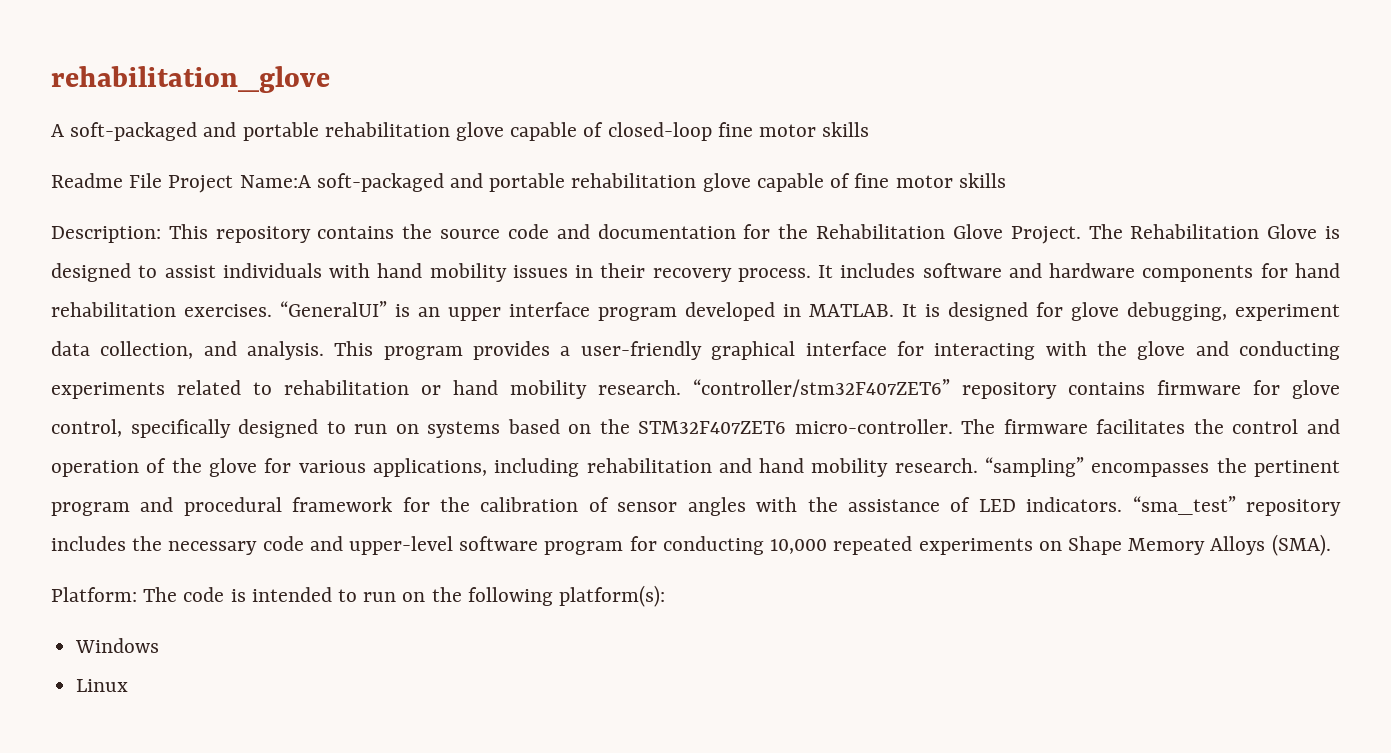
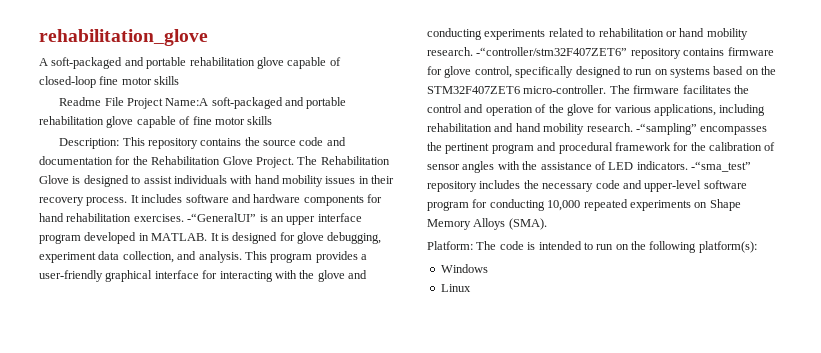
- “GeneralUI” is an upper interface program developed in MATLAB.
+ -“GeneralUI” is an upper interface program developed in MATLAB.
- “controller/stm32F407ZET6” repository contains firmware for glove control, specifically designed to run on systems based on the STM32F407ZET6 micro-controller.
+ -“controller/stm32F407ZET6” repository contains firmware for glove control, specifically designed to run on systems based on the STM32F407ZET6 micro-controller.
- “sampling” encompasses the pertinent program and procedural framework for the calibration of sensor angles with the assistance of LED indicators.
+ -“sampling” encompasses the pertinent program and procedural framework for the calibration of sensor angles with the assistance of LED indicators.
- “sma_test” repository includes the necessary code and upper-level software program for conducting 10,000 repeated experiments on Shape Memory Alloys (SMA).
+ -“sma_test” repository includes the necessary code and upper-level software program for conducting 10,000 repeated experiments on Shape Memory Alloys (SMA).

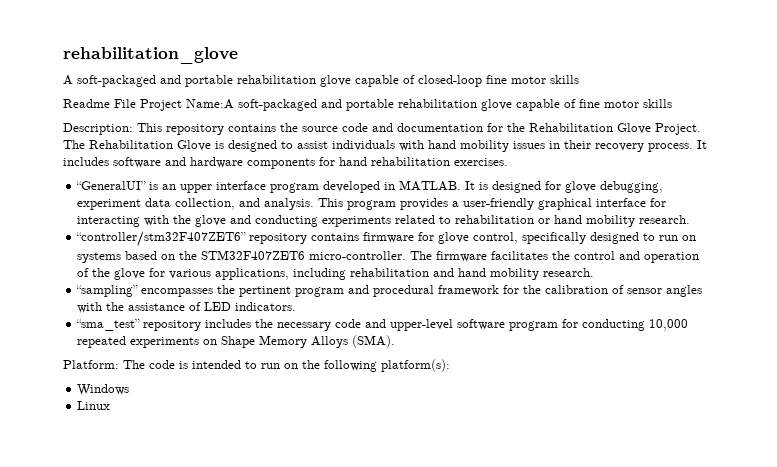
- It includes software and hardware components for hand rehabilitation exercises. -“GeneralUI” is an upper interface program developed in MATLAB.
+ It includes software and hardware components for hand rehabilitation exercises.
+ “GeneralUI” is an upper interface program developed in MATLAB.
- This program provides a user-friendly graphical interface for interacting with the glove and conducting experiments related to rehabilitation or hand mobility research. -“controller/stm32F407ZET6” repository contains firmware for glove control, specifically designed to run on systems based on the STM32F407ZET6 micro-controller.
+ This program provides a user-friendly graphical interface for interacting with the glove and conducting experiments related to rehabilitation or hand mobility research.
+ “controller/stm32F407ZET6” repository contains firmware for glove control, specifically designed to run on systems based on the STM32F407ZET6 micro-controller.
- The firmware facilitates the control and operation of the glove for various applications, including rehabilitation and hand mobility research. -“sampling” encompasses the pertinent program and procedural framework for the calibration of sensor angles with the assistance of LED indicators. -“sma_test” repository includes the necessary code and upper-level software program for conducting 10,000 repeated experiments on Shape Memory Alloys (SMA).
+ The firmware facilitates the control and operation of the glove for various applications, including rehabilitation and hand mobility research.
+ “sampling” encompasses the pertinent program and procedural framework for the calibration of sensor angles with the assistance of LED indicators.
+ “sma_test” repository includes the necessary code and upper-level software program for conducting 10,000 repeated experiments on Shape Memory Alloys (SMA).

